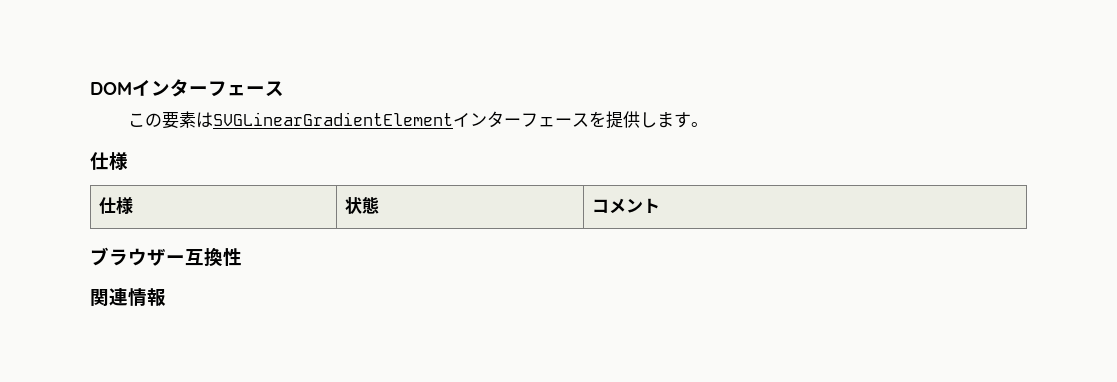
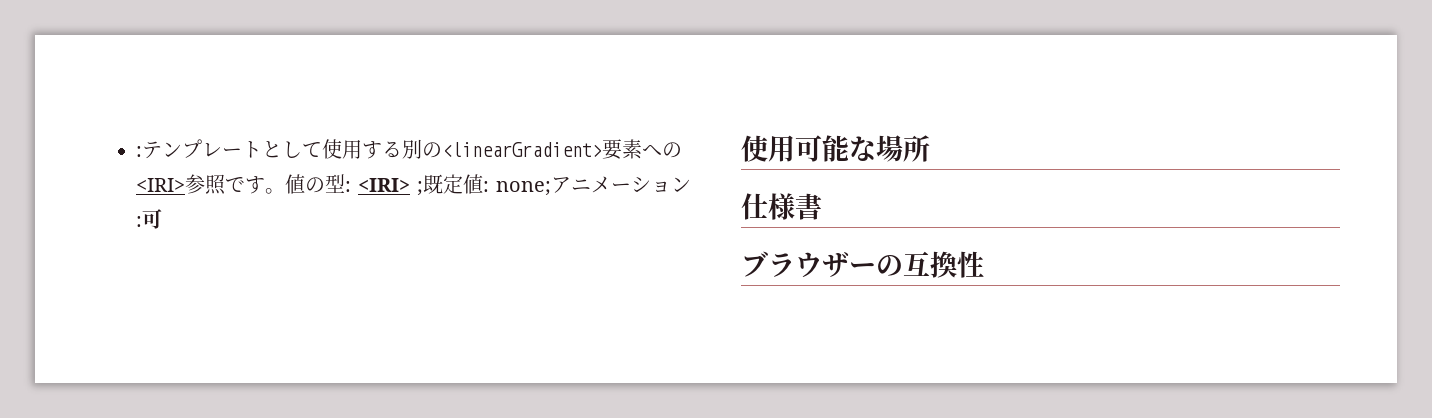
- DOMインターフェース
- この要素はSVGLinearGradientElementインターフェースを提供します。
- 仕様
- 仕様 | 状態 | コメント
+ :テンプレートとして使用する別の<linearGradient>要素への<IRI>参照です。値の型: <IRI> ;既定値: none;アニメーション:可
+ 使用可能な場所
+ 仕様書
- ブラウザー互換性
+ ブラウザーの互換性
- 関連情報

